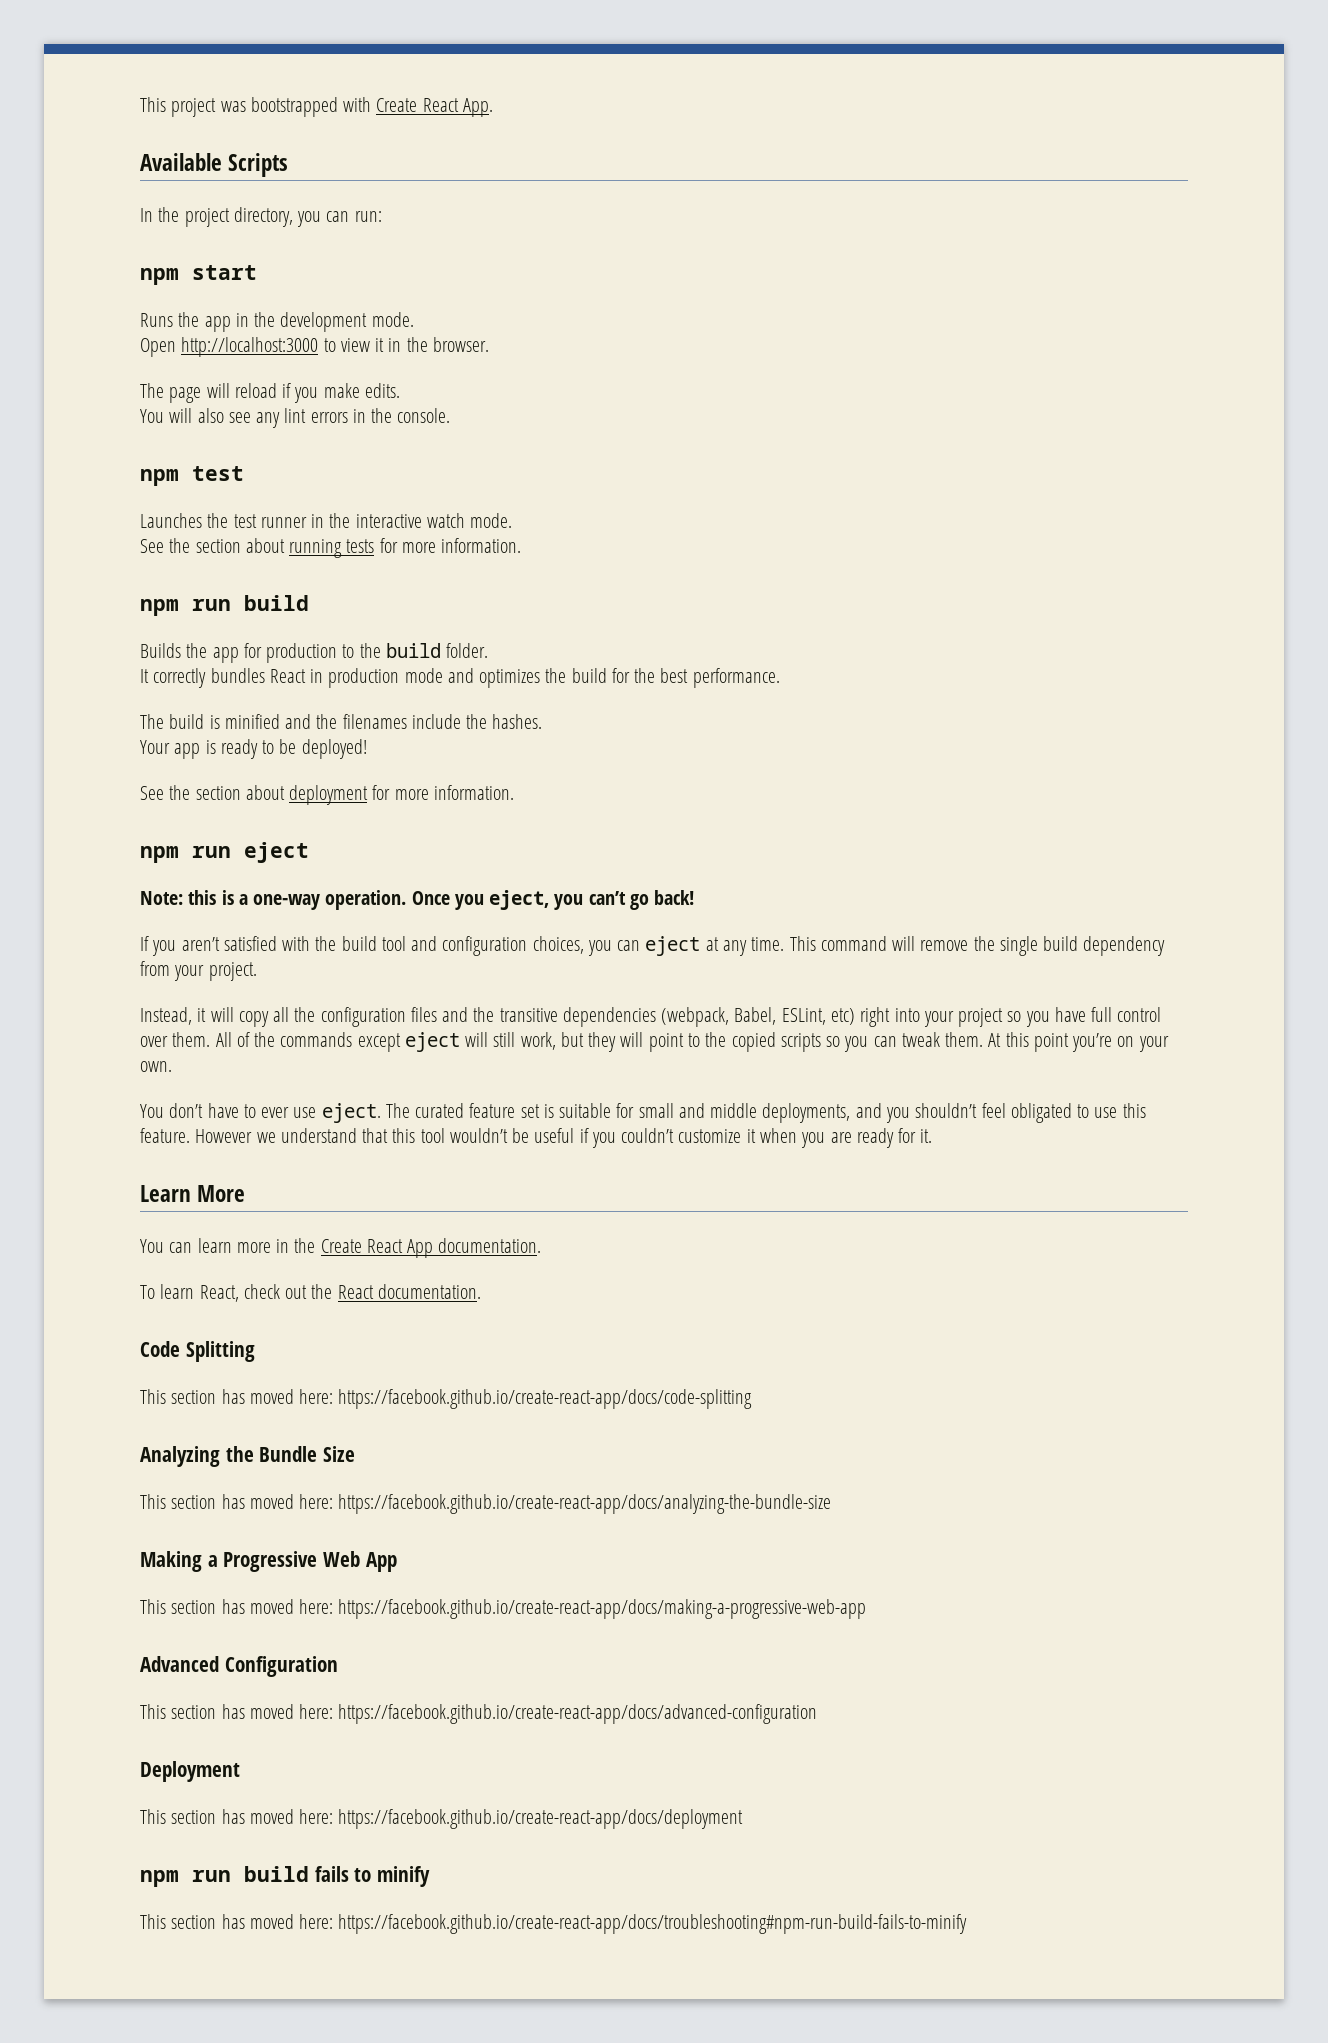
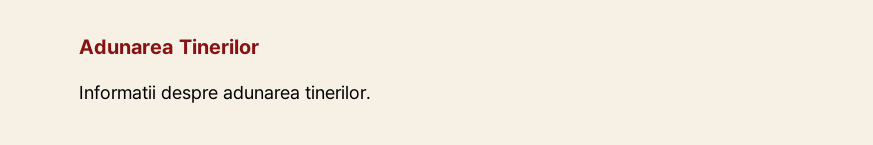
- This project was bootstrapped with Create React App.
- Available Scripts
- In the project directory, you can run:
- npm start
- Runs the app in the development mode.
- Open http://localhost:3000 to view it in the browser.
- The page will reload if you make edits.
- You will also see any lint errors in the console.
- npm test
- Launches the test runner in the interactive watch mode.
- See the section about running tests for more information.
- npm run build
- Builds the app for production to the build folder.
- It correctly bundles React in production mode and optimizes the build for the best performance.
- The build is minified and the filenames include the hashes.
- Your app is ready to be deployed!
- See the section about deployment for more information.
- npm run eject
- Note: this is a one-way operation. Once you eject, you can’t go back!
- If you aren’t satisfied with the build tool and configuration choices, you can eject at any time. This command will remove the single build dependency from your project.
- Instead, it will copy all the configuration files and the transitive dependencies (webpack, Babel, ESLint, etc) right into your project so you have full control over them. All of the commands except eject will still work, but they will point to the copied scripts so you can tweak them. At this point you’re on your own.
- You don’t have to ever use eject. The curated feature set is suitable for small and middle deployments, and you shouldn’t feel obligated to use this feature. However we understand that this tool wouldn’t be useful if you couldn’t customize it when you are ready for it.
- Learn More
- You can learn more in the Create React App documentation.
- To learn React, check out the React documentation.
- Code Splitting
- This section has moved here: https://facebook.github.io/create-react-app/docs/code-splitting
- Analyzing the Bundle Size
- This section has moved here: https://facebook.github.io/create-react-app/docs/analyzing-the-bundle-size
- Making a Progressive Web App
- This section has moved here: https://facebook.github.io/create-react-app/docs/making-a-progressive-web-app
- Advanced Configuration
- This section has moved here: https://facebook.github.io/create-react-app/docs/advanced-configuration
- Deployment
- This section has moved here: https://facebook.github.io/create-react-app/docs/deployment
- npm run build fails to minify
- This section has moved here: https://facebook.github.io/create-react-app/docs/troubleshooting#npm-run-build-fails-to-minify
+ Adunarea Tinerilor
+ Informatii despre adunarea tinerilor.

